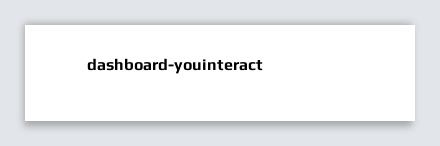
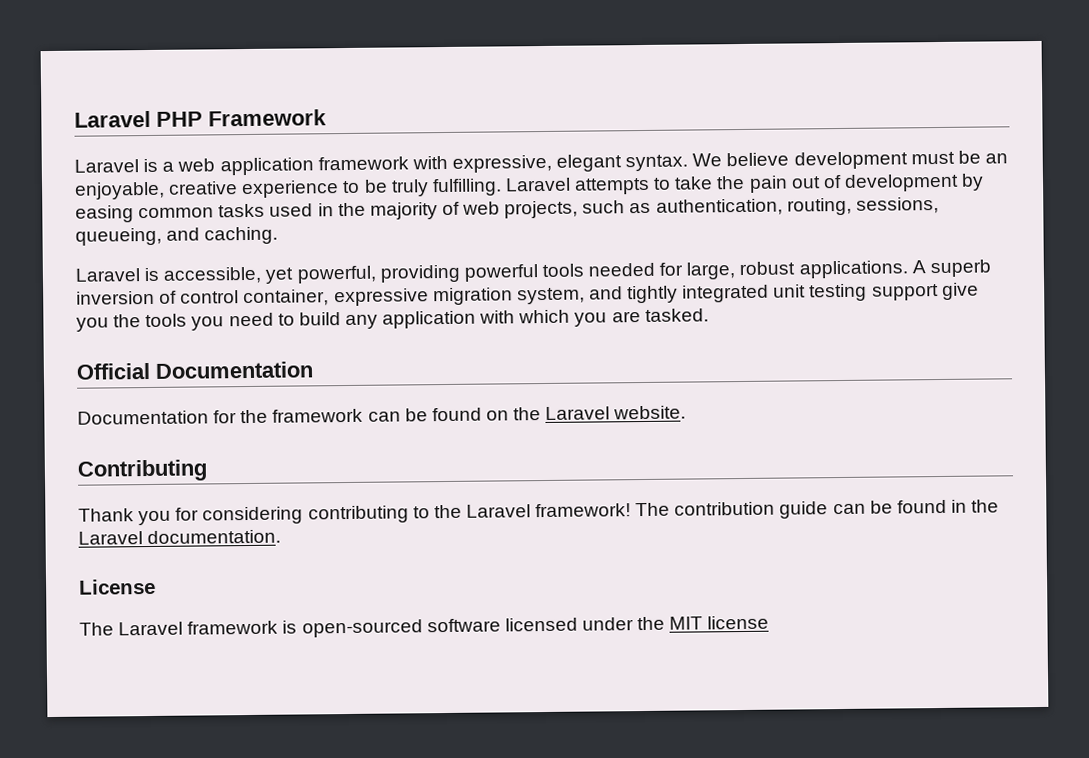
- dashboard-youinteract
+ Laravel PHP Framework
+ Laravel is a web application framework with expressive, elegant syntax. We believe development must be an enjoyable, creative experience to be truly fulfilling. Laravel attempts to take the pain out of development by easing common tasks used in the majority of web projects, such as authentication, routing, sessions, queueing, and caching.
+ Laravel is accessible, yet powerful, providing powerful tools needed for large, robust applications. A superb inversion of control container, expressive migration system, and tightly integrated unit testing support give you the tools you need to build any application with which you are tasked.
+ Official Documentation
+ Documentation for the framework can be found on the Laravel website.
+ Contributing
+ Thank you for considering contributing to the Laravel framework! The contribution guide can be found in the Laravel documentation.
+ License
+ The Laravel framework is open-sourced software licensed under the MIT license

